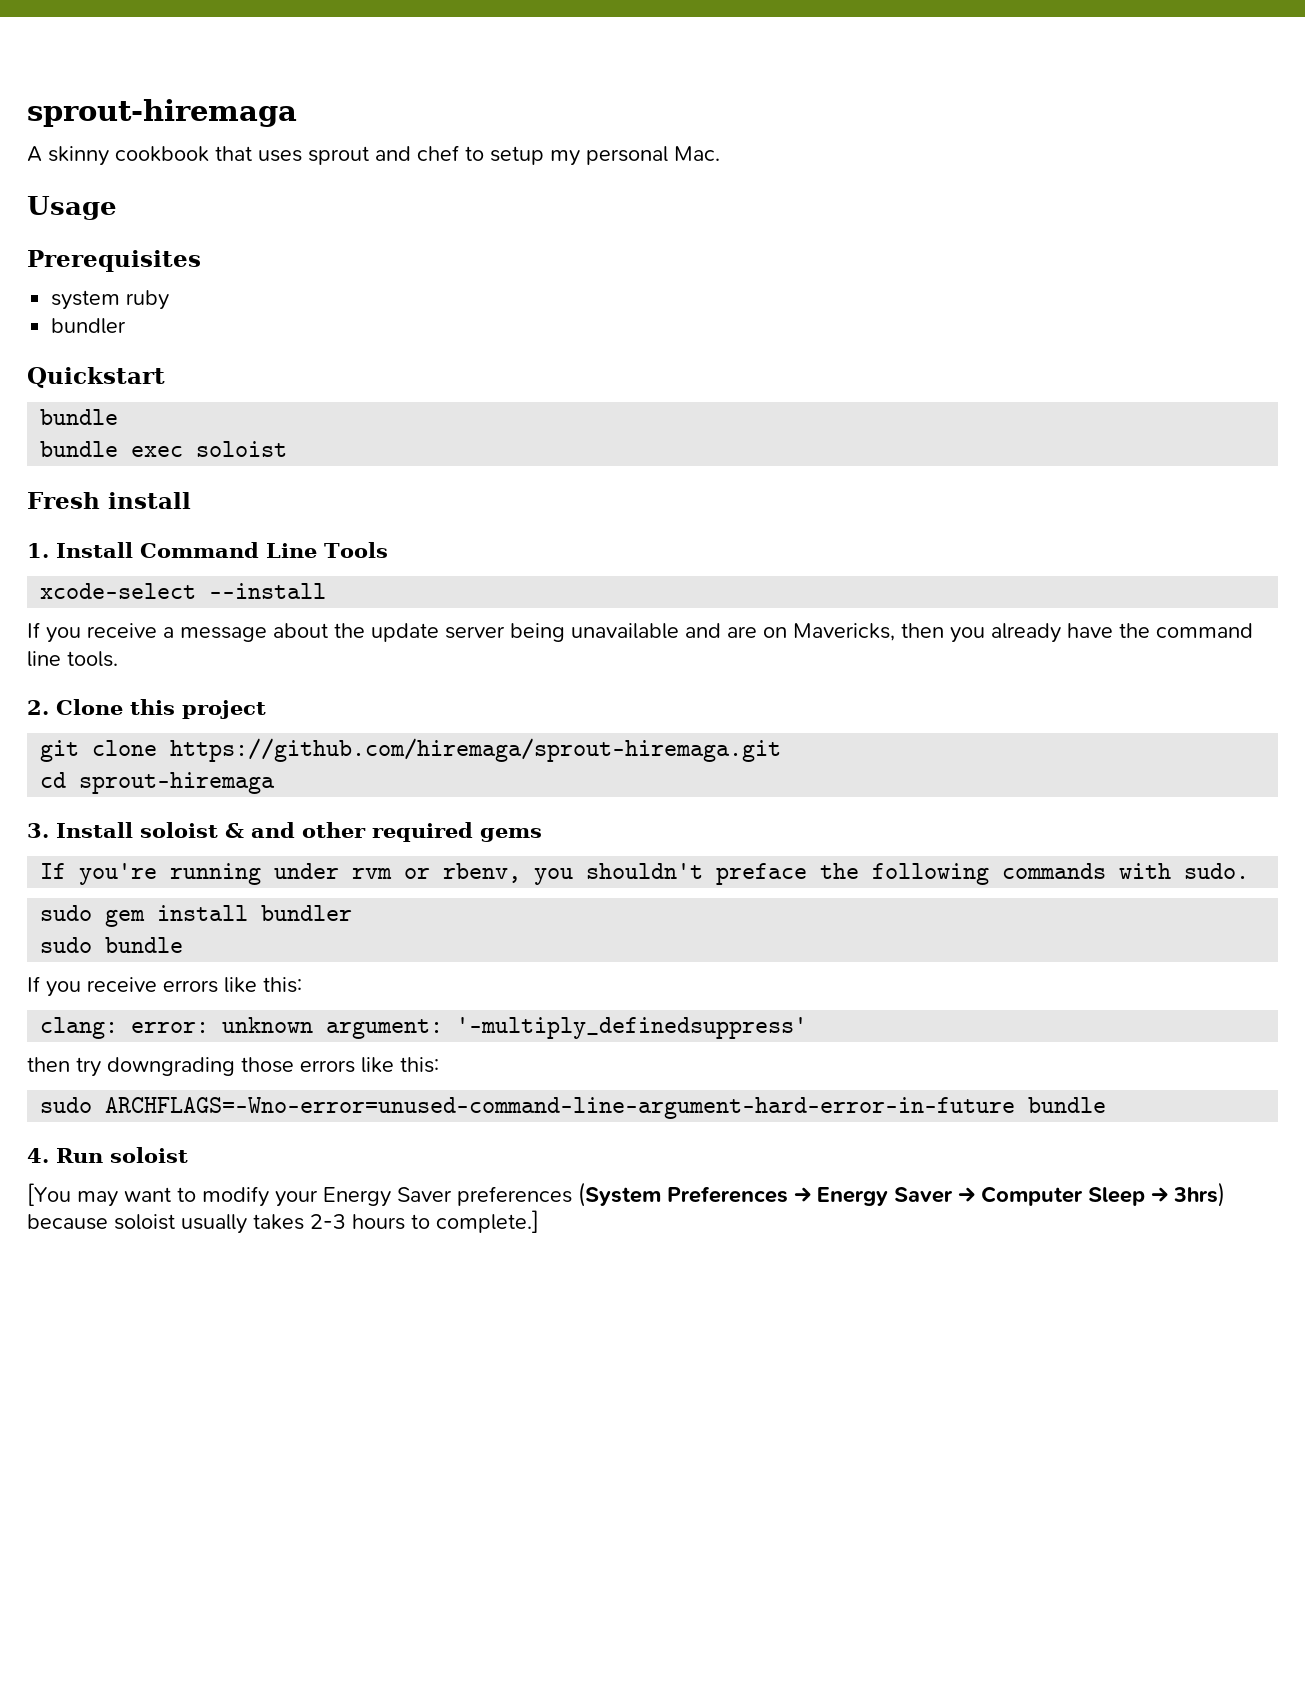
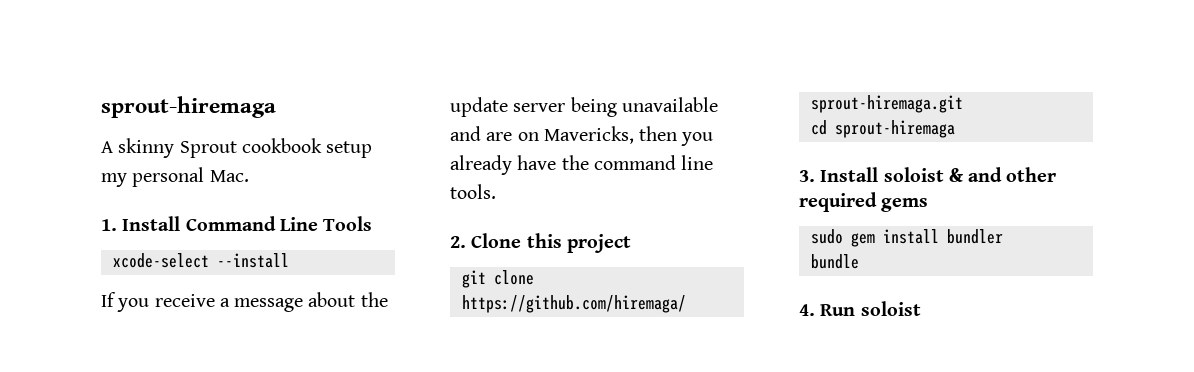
- A skinny cookbook that uses sprout and chef to setup my personal Mac.
- Usage
- Prerequisites
- system ruby
- bundler
- Quickstart
- bundle
- bundle exec soloist
- Fresh install
+ A skinny Sprout cookbook setup my personal Mac.
- If you're running under rvm or rbenv, you shouldn't preface the following commands with sudo.
  sudo gem install bundler
- sudo bundle
- If you receive errors like this:
- clang: error: unknown argument: '-multiply_definedsuppress'
- then try downgrading those errors like this:
- sudo ARCHFLAGS=-Wno-error=unused-command-line-argument-hard-error-in-future bundle
+ bundle
  4. Run soloist
- [You may want to modify your Energy Saver preferences (System Preferences → Energy Saver → Computer Sleep → 3hrs) because soloist usually takes 2-3 hours to complete.]

